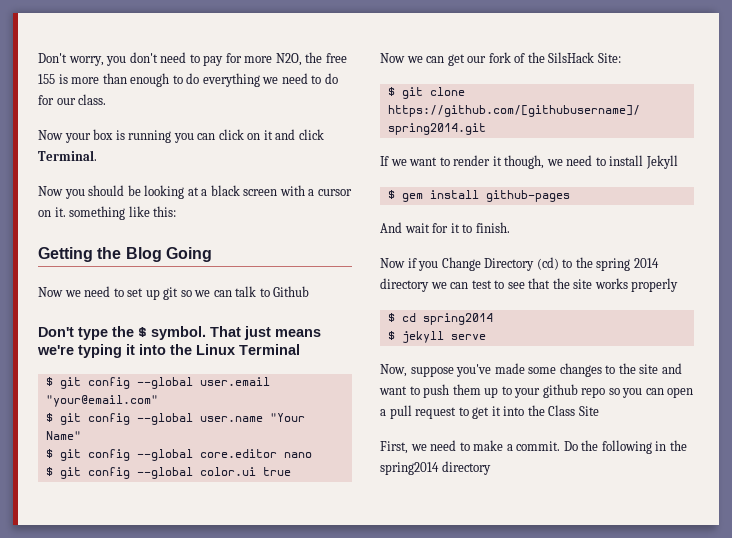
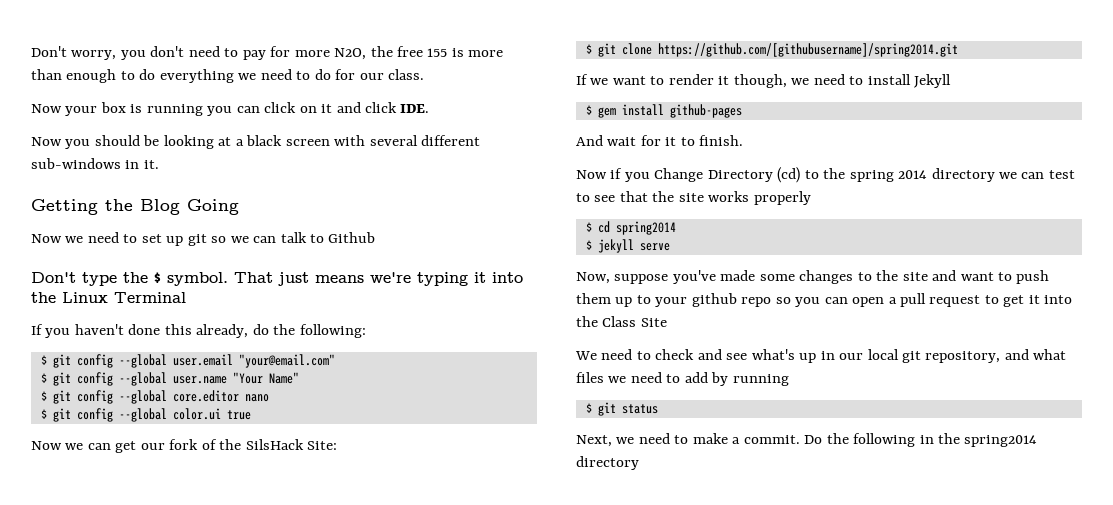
- Now your box is running you can click on it and click Terminal.
+ Now your box is running you can click on it and click IDE.
- Now you should be looking at a black screen with a cursor on it. something like this:
+ Now you should be looking at a black screen with several different sub-windows in it.
+ If you haven't done this already, do the following:
- First, we need to make a commit.
+ We need to check and see what's up in our local git repository, and what files we need to add by running
+ $ git status
+ Next, we need to make a commit.

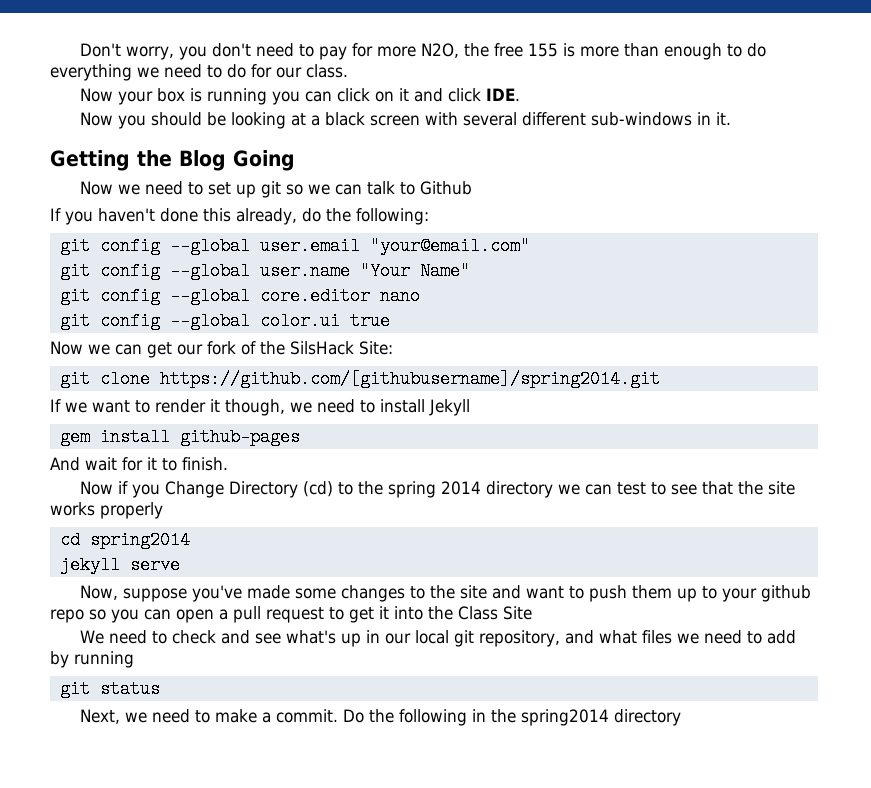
- Don't type the $ symbol. That just means we're typing it into the Linux Terminal
- $ git config --global user.email "your@email.com"
+ git config --global user.email "your@email.com"
- $ git config --global user.name "Your Name"
+ git config --global user.name "Your Name"
- $ git config --global core.editor nano
+ git config --global core.editor nano
- $ git config --global color.ui true
+ git config --global color.ui true
- $ git clone https://github.com/[githubusername]/spring2014.git
+ git clone https://github.com/[githubusername]/spring2014.git
- $ gem install github-pages
+ gem install github-pages
- $ cd spring2014
+ cd spring2014
- $ jekyll serve
+ jekyll serve
- $ git status
+ git status

